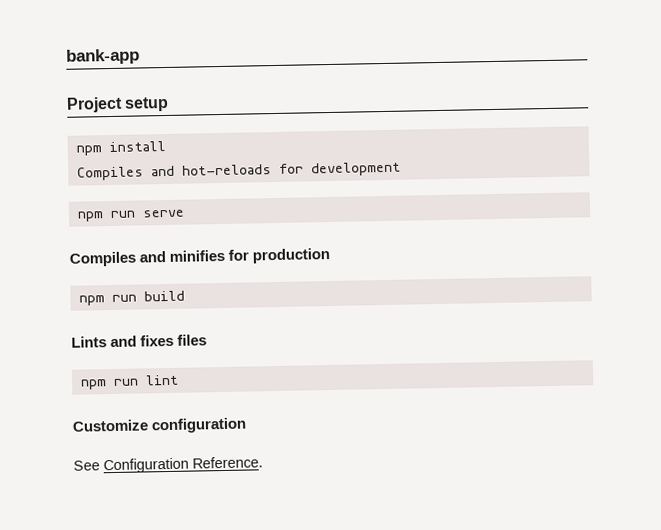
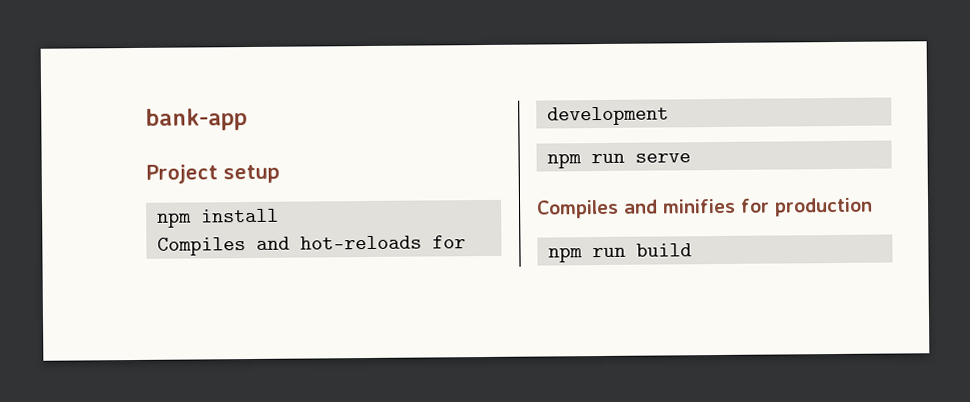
- Lints and fixes files
- npm run lint
- Customize configuration
- See Configuration Reference.

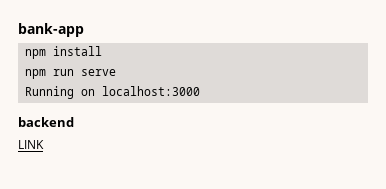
- Project setup
- Compiles and hot-reloads for development
  npm run serve
- Compiles and minifies for production
- npm run build
+ Running on localhost:3000
+ backend
+ LINK

